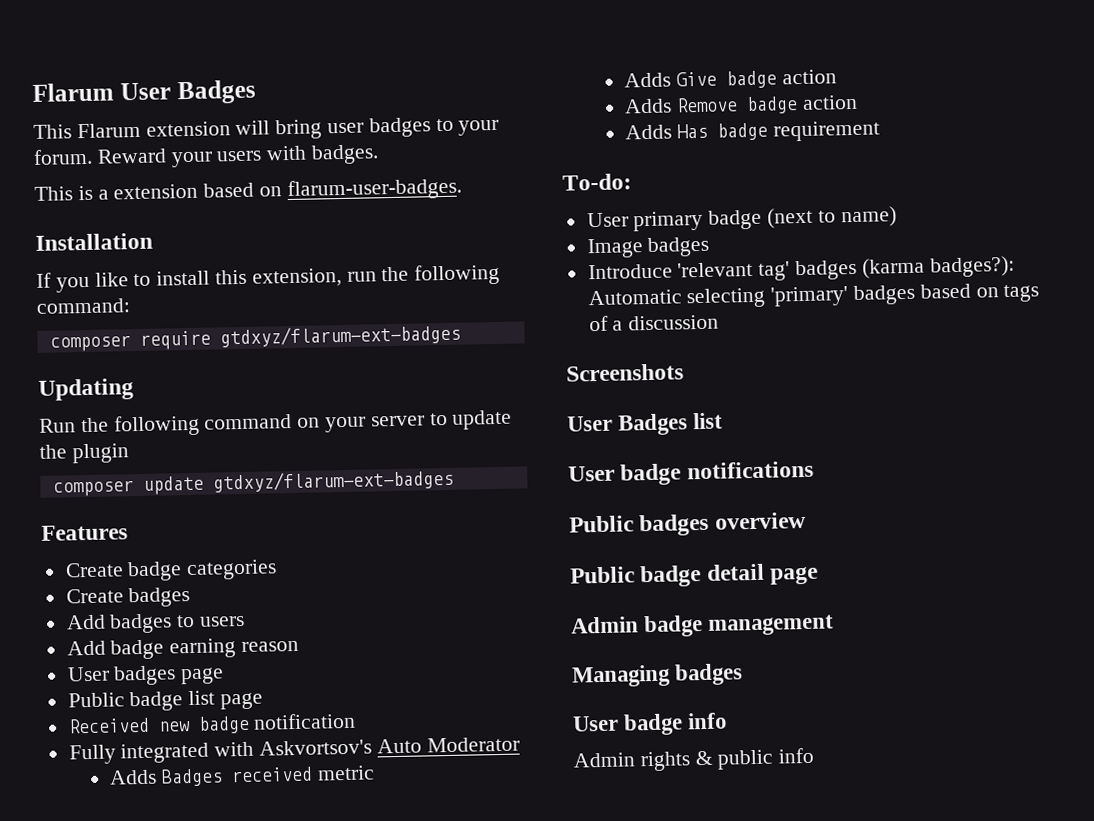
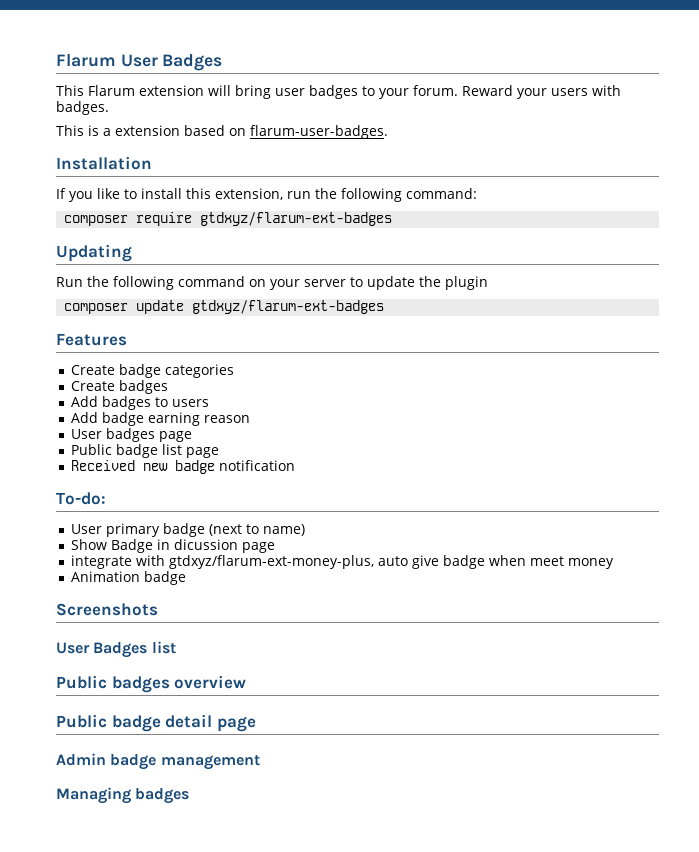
- Fully integrated with Askvortsov's Auto Moderator
- Adds Badges received metric
- Adds Give badge action
- Adds Remove badge action
- Adds Has badge requirement
- Image badges
- Introduce 'relevant tag' badges (karma badges?): Automatic selecting 'primary' badges based on tags of a discussion
+ Show Badge in dicussion page
+ integrate with gtdxyz/flarum-ext-money-plus, auto give badge when meet money
+ Animation badge
- User badge notifications
- User badge info
- Admin rights & public info

